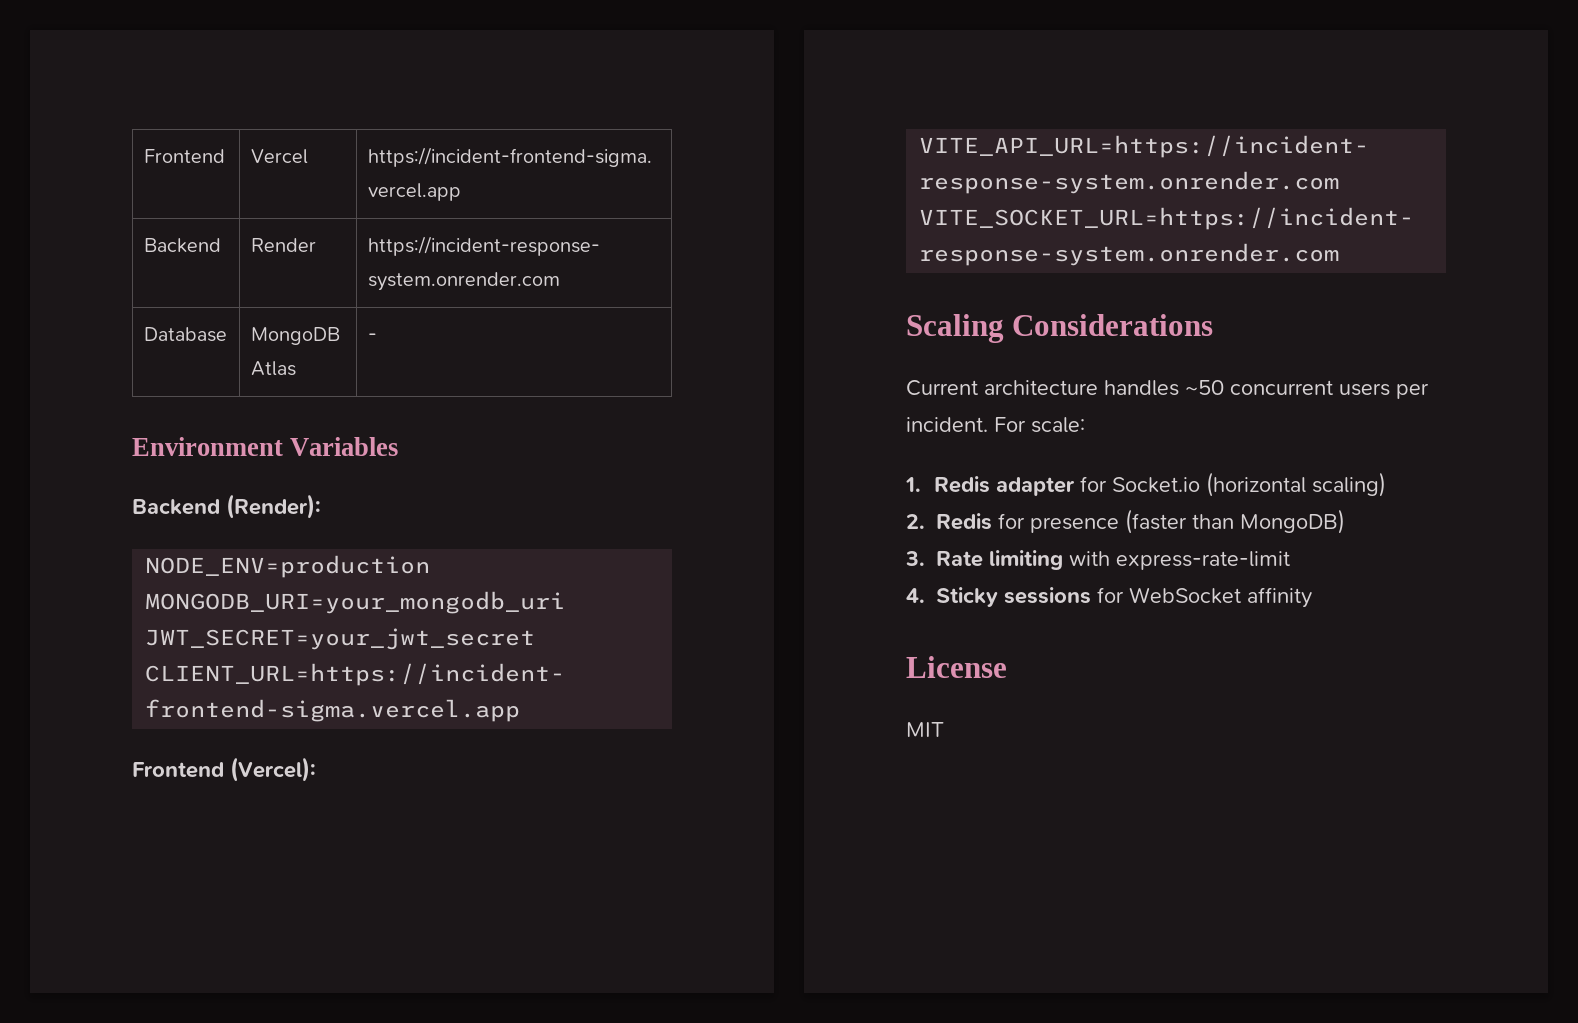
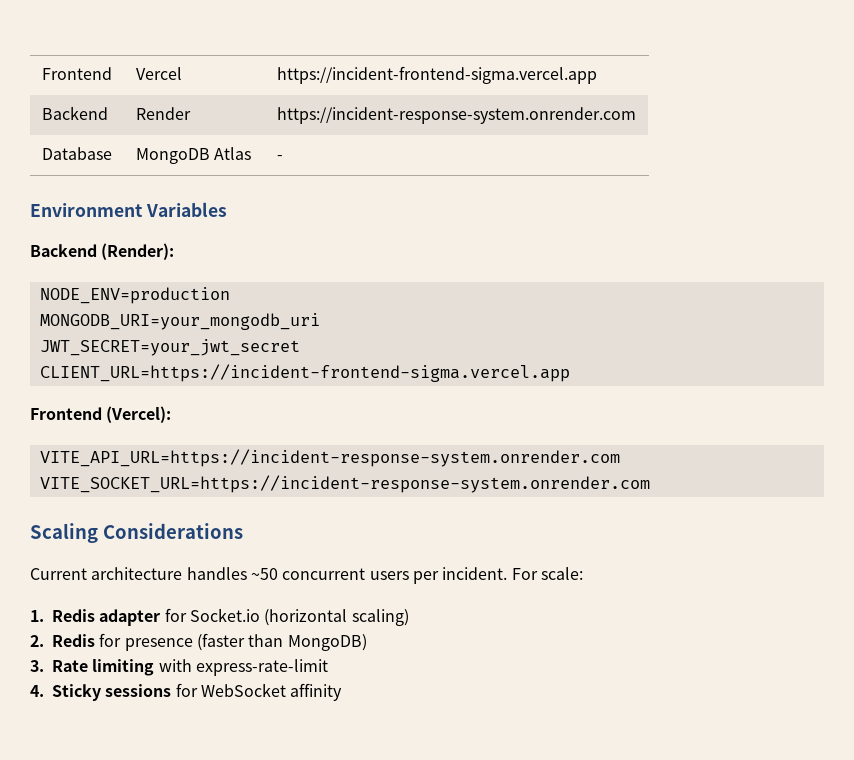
- License
- MIT

